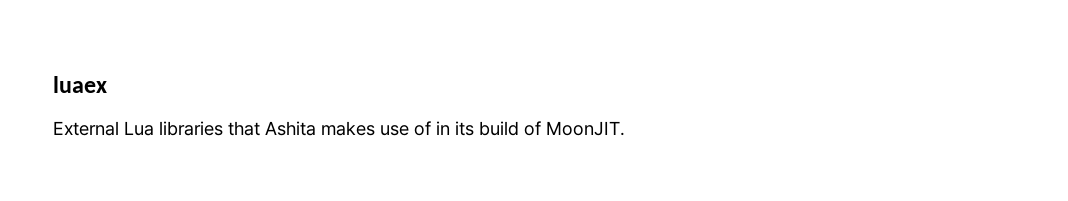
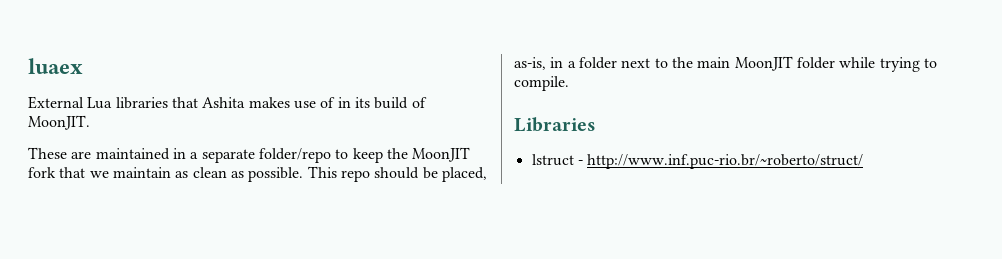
+ These are maintained in a separate folder/repo to keep the MoonJIT fork that we maintain as clean as possible. This repo should be placed, as-is, in a folder next to the main MoonJIT folder while trying to compile.
+ Libraries
+ lstruct - http://www.inf.puc-rio.br/~roberto/struct/

